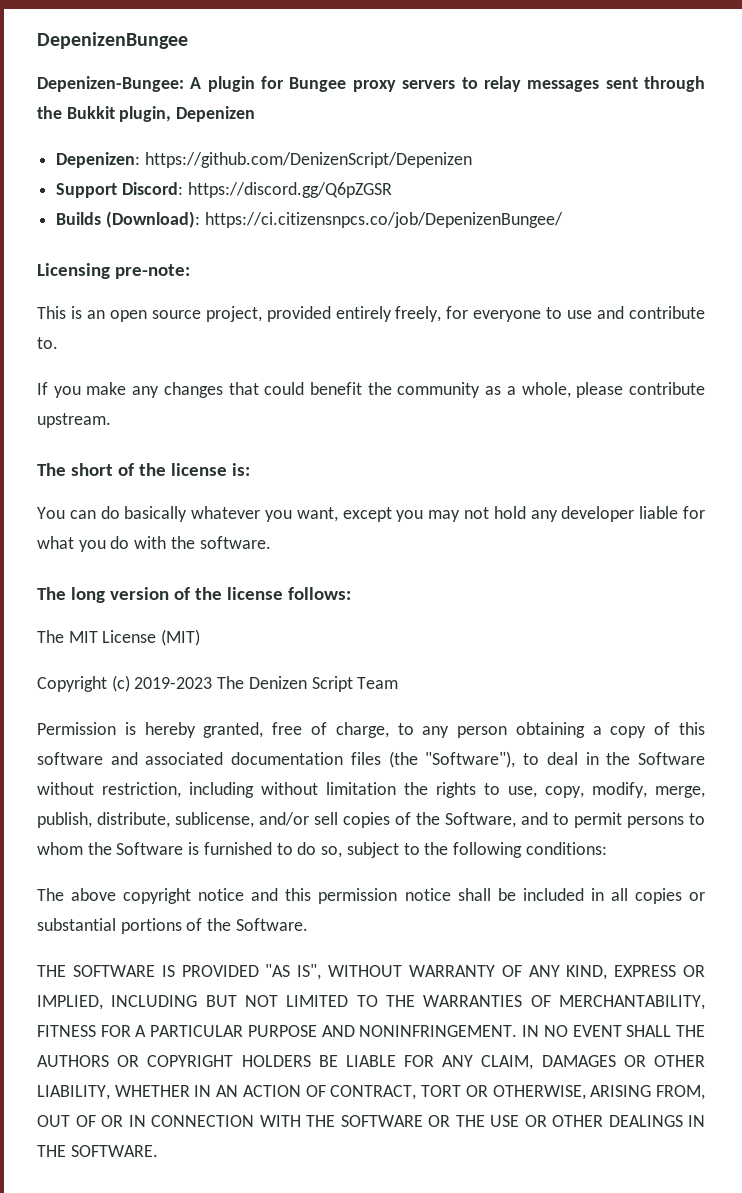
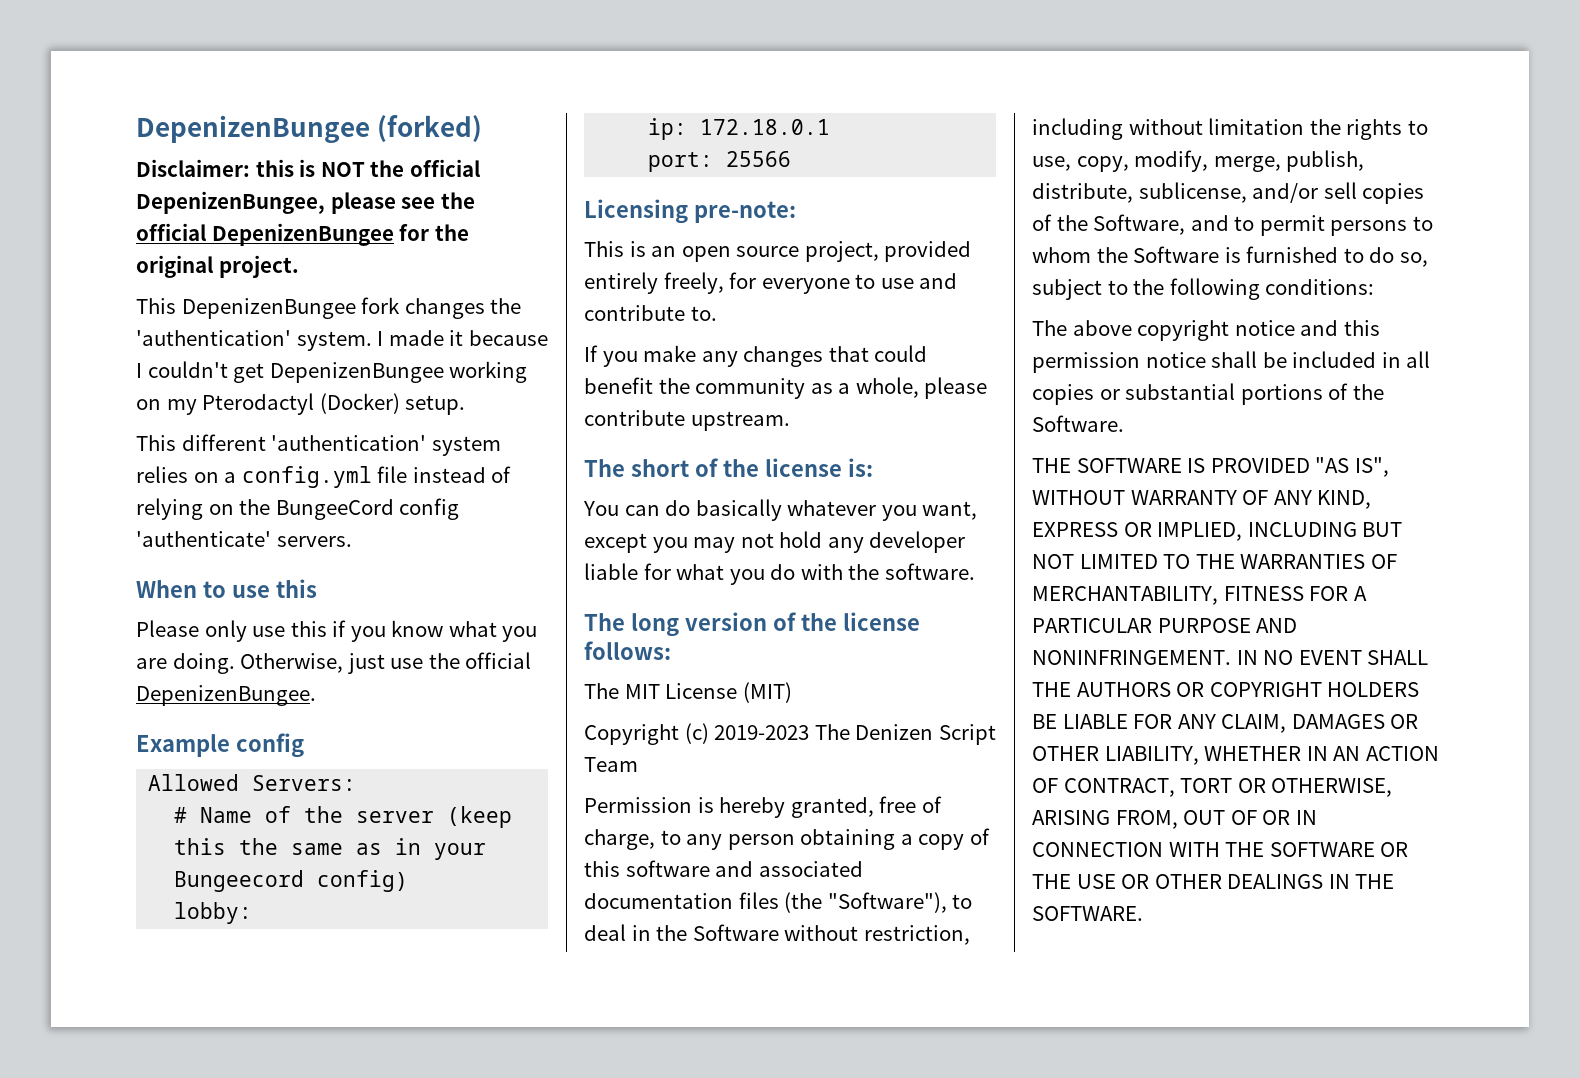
- DepenizenBungee
- Depenizen-Bungee: A plugin for Bungee proxy servers to relay messages sent through the Bukkit plugin, Depenizen
- Depenizen: https://github.com/DenizenScript/Depenizen
- Support Discord: https://discord.gg/Q6pZGSR
- Builds (Download): https://ci.citizensnpcs.co/job/DepenizenBungee/
+ DepenizenBungee (forked)
+ Disclaimer: this is NOT the official DepenizenBungee, please see the official DepenizenBungee for the original project.
+ This DepenizenBungee fork changes the 'authentication' system. I made it because I couldn't get DepenizenBungee working on my Pterodactyl (Docker) setup.
+ This different 'authentication' system relies on a config.yml file instead of relying on the BungeeCord config 'authenticate' servers.
+ When to use this
+ Please only use this if you know what you are doing. Otherwise, just use the official DepenizenBungee.
+ Example config
+ Allowed Servers:
+ # Name of the server (keep this the same as in your Bungeecord config)
+ lobby:
+ ip: 172.18.0.1
+ port: 25566

